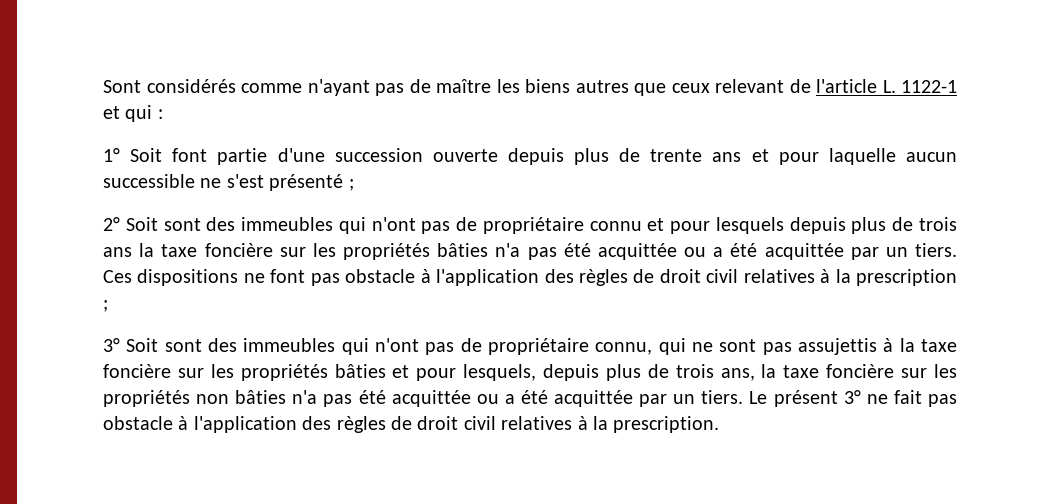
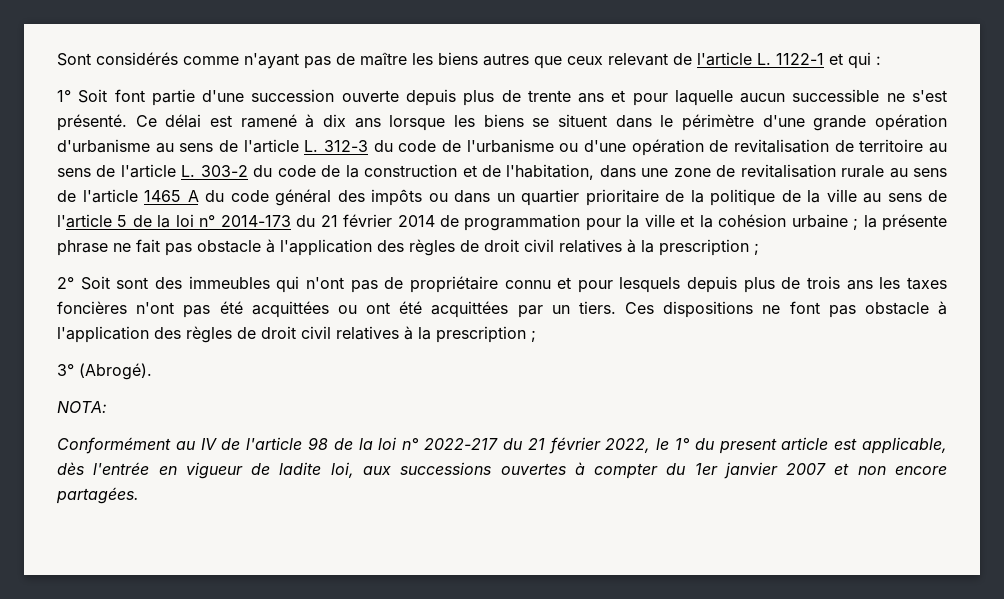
- 1° Soit font partie d'une succession ouverte depuis plus de trente ans et pour laquelle aucun successible ne s'est présenté ;
+ 1° Soit font partie d'une succession ouverte depuis plus de trente ans et pour laquelle aucun successible ne s'est présenté. Ce délai est ramené à dix ans lorsque les biens se situent dans le périmètre d'une grande opération d'urbanisme au sens de l'article L. 312-3 du code de l'urbanisme ou d'une opération de revitalisation de territoire au sens de l'article L. 303-2 du code de la construction et de l'habitation, dans une zone de revitalisation rurale au sens de l'article 1465 A du code général des impôts ou dans un quartier prioritaire de la politique de la ville au sens de l'article 5 de la loi n° 2014-173 du 21 février 2014 de programmation pour la ville et la cohésion urbaine ; la présente phrase ne fait pas obstacle à l'application des règles de droit civil relatives à la prescription ;
- 2° Soit sont des immeubles qui n'ont pas de propriétaire connu et pour lesquels depuis plus de trois ans la taxe foncière sur les propriétés bâties n'a pas été acquittée ou a été acquittée par un tiers.
+ 2° Soit sont des immeubles qui n'ont pas de propriétaire connu et pour lesquels depuis plus de trois ans les taxes foncières n'ont pas été acquittées ou ont été acquittées par un tiers.
- 3° Soit sont des immeubles qui n'ont pas de propriétaire connu, qui ne sont pas assujettis à la taxe foncière sur les propriétés bâties et pour lesquels, depuis plus de trois ans, la taxe foncière sur les propriétés non bâties n'a pas été acquittée ou a été acquittée par un tiers. Le présent 3° ne fait pas obstacle à l'application des règles de droit civil relatives à la prescription.
+ 3° (Abrogé).
+ NOTA:
+ Conformément au IV de l'article 98 de la loi n° 2022-217 du 21 février 2022, le 1° du present article est applicable, dès l'entrée en vigueur de ladite loi, aux successions ouvertes à compter du 1er janvier 2007 et non encore partagées.

